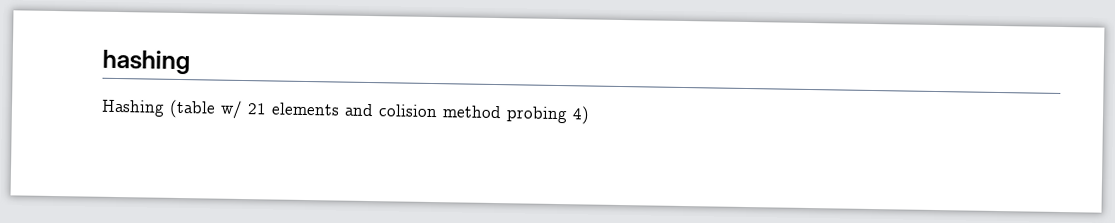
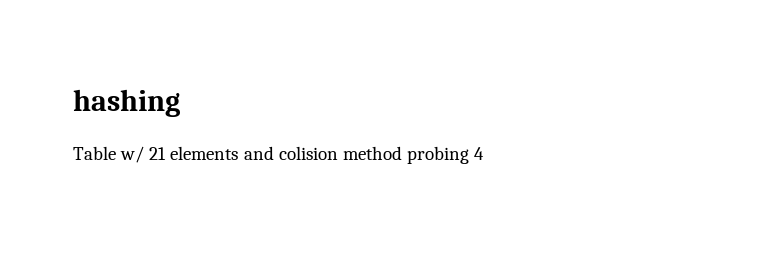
- Hashing (table w/ 21 elements and colision method probing 4)
+ Table w/ 21 elements and colision method probing 4

